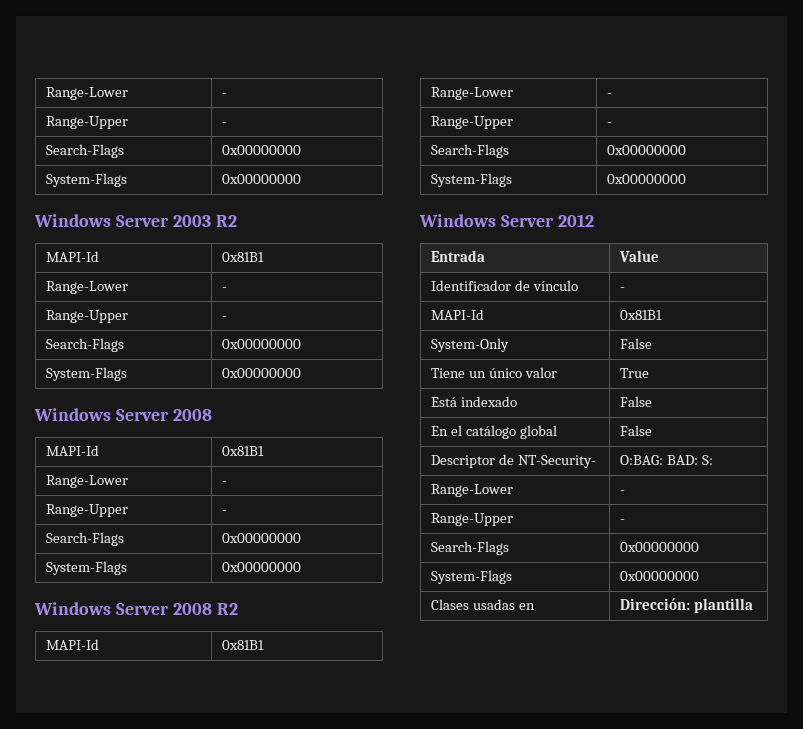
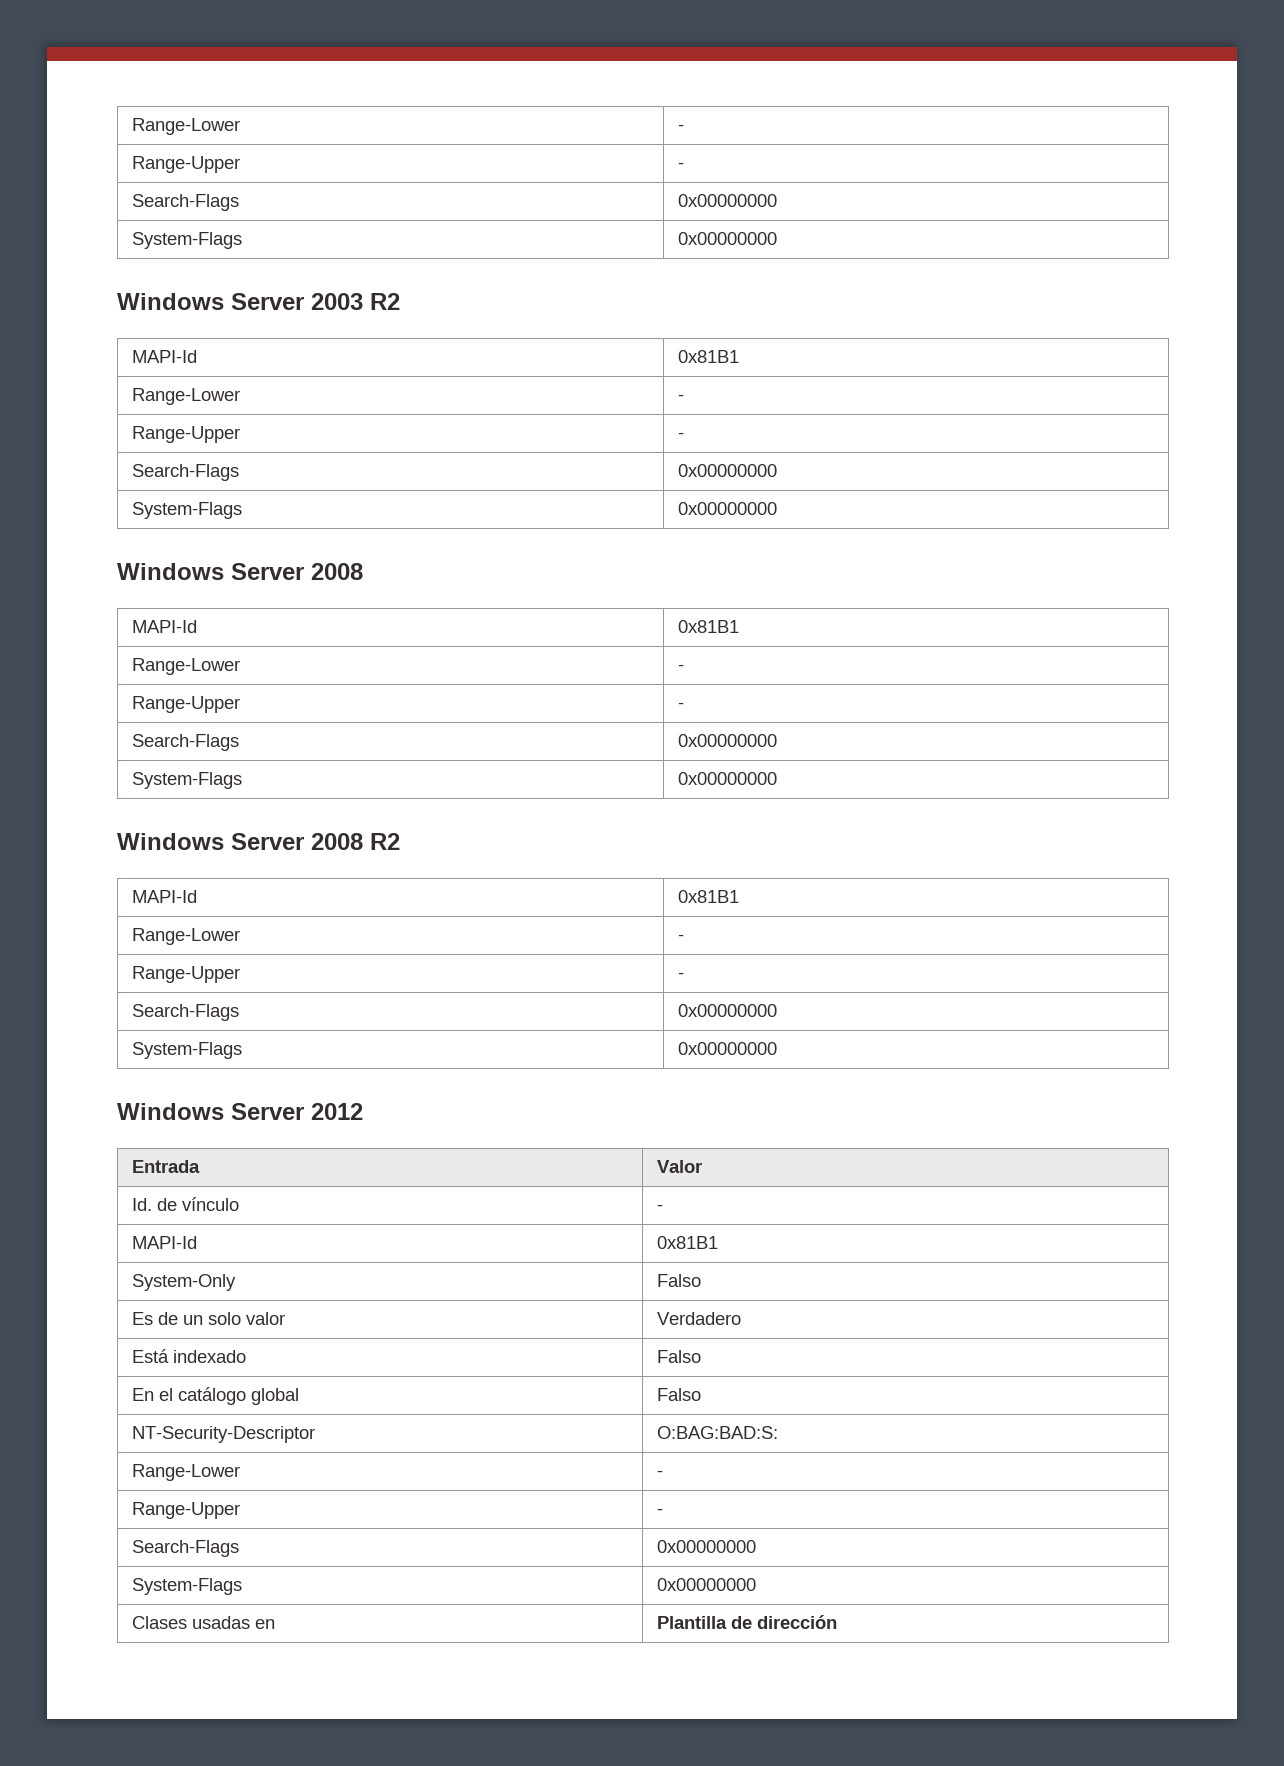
- Entrada | Value
- Identificador de vínculo | -
+ Entrada | Valor
+ Id. de vínculo | -
- System-Only | False
- Tiene un único valor | True
+ System-Only | Falso
+ Es de un solo valor | Verdadero
- Está indexado | False
+ Está indexado | Falso
- En el catálogo global | False
- Descriptor de NT-Security- | O:BAG: BAD: S:
+ En el catálogo global | Falso
+ NT-Security-Descriptor | O:BAG:BAD:S:
- Clases usadas en | Dirección: plantilla
+ Clases usadas en | Plantilla de dirección

